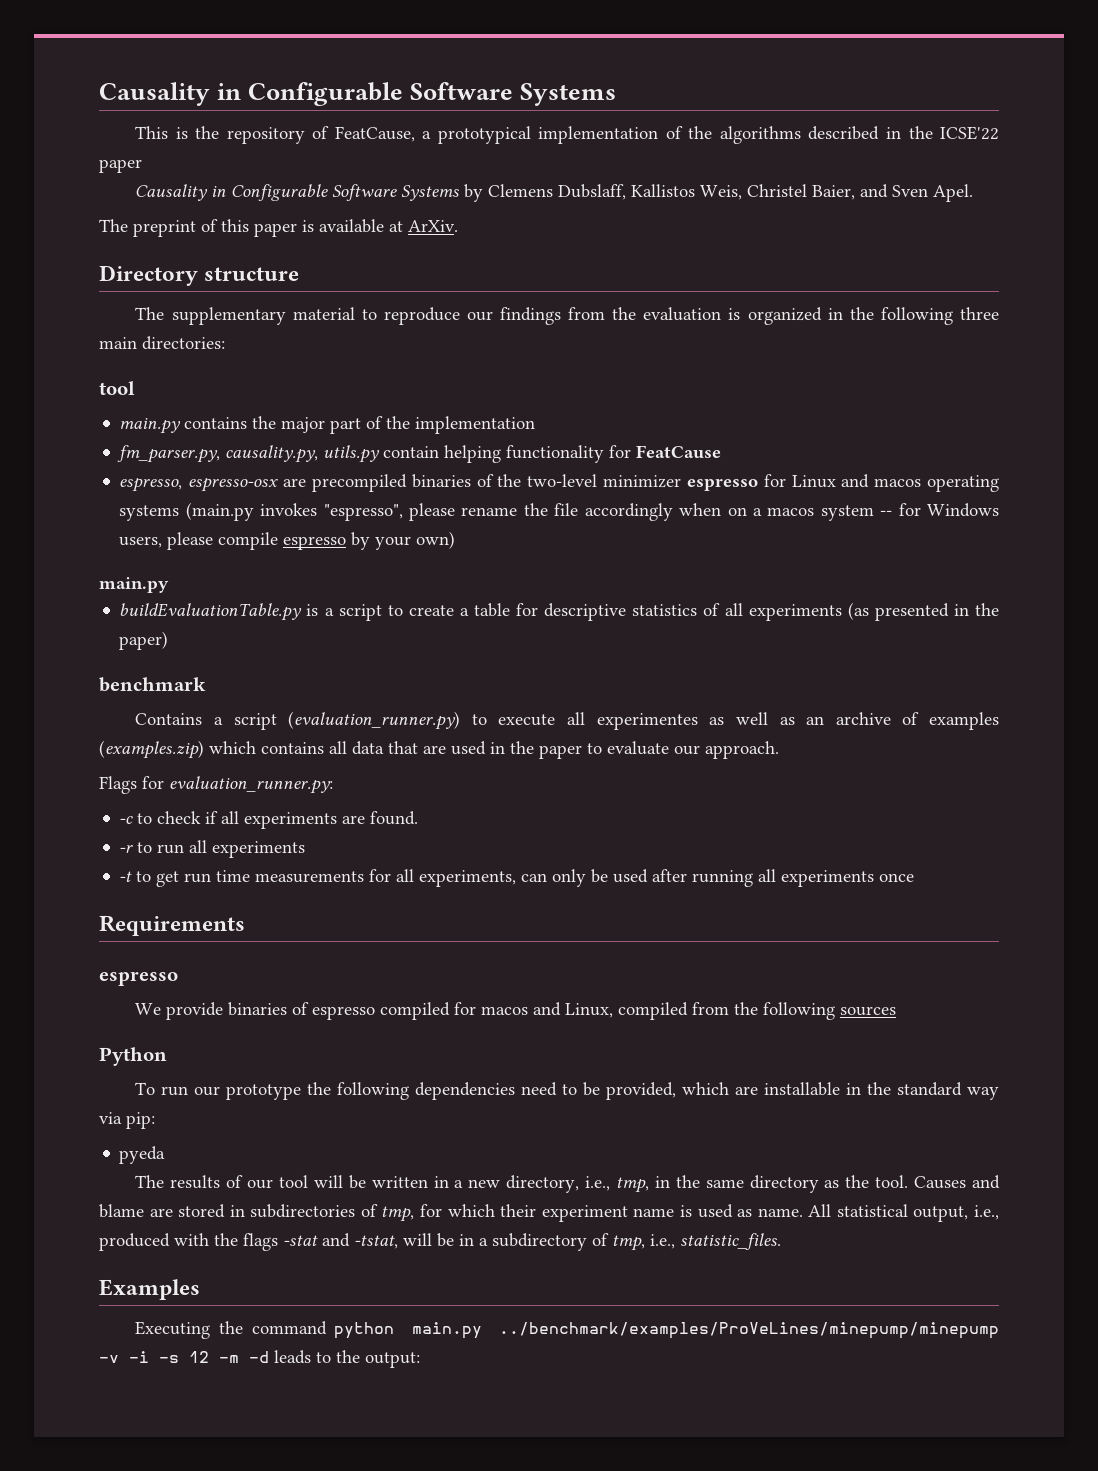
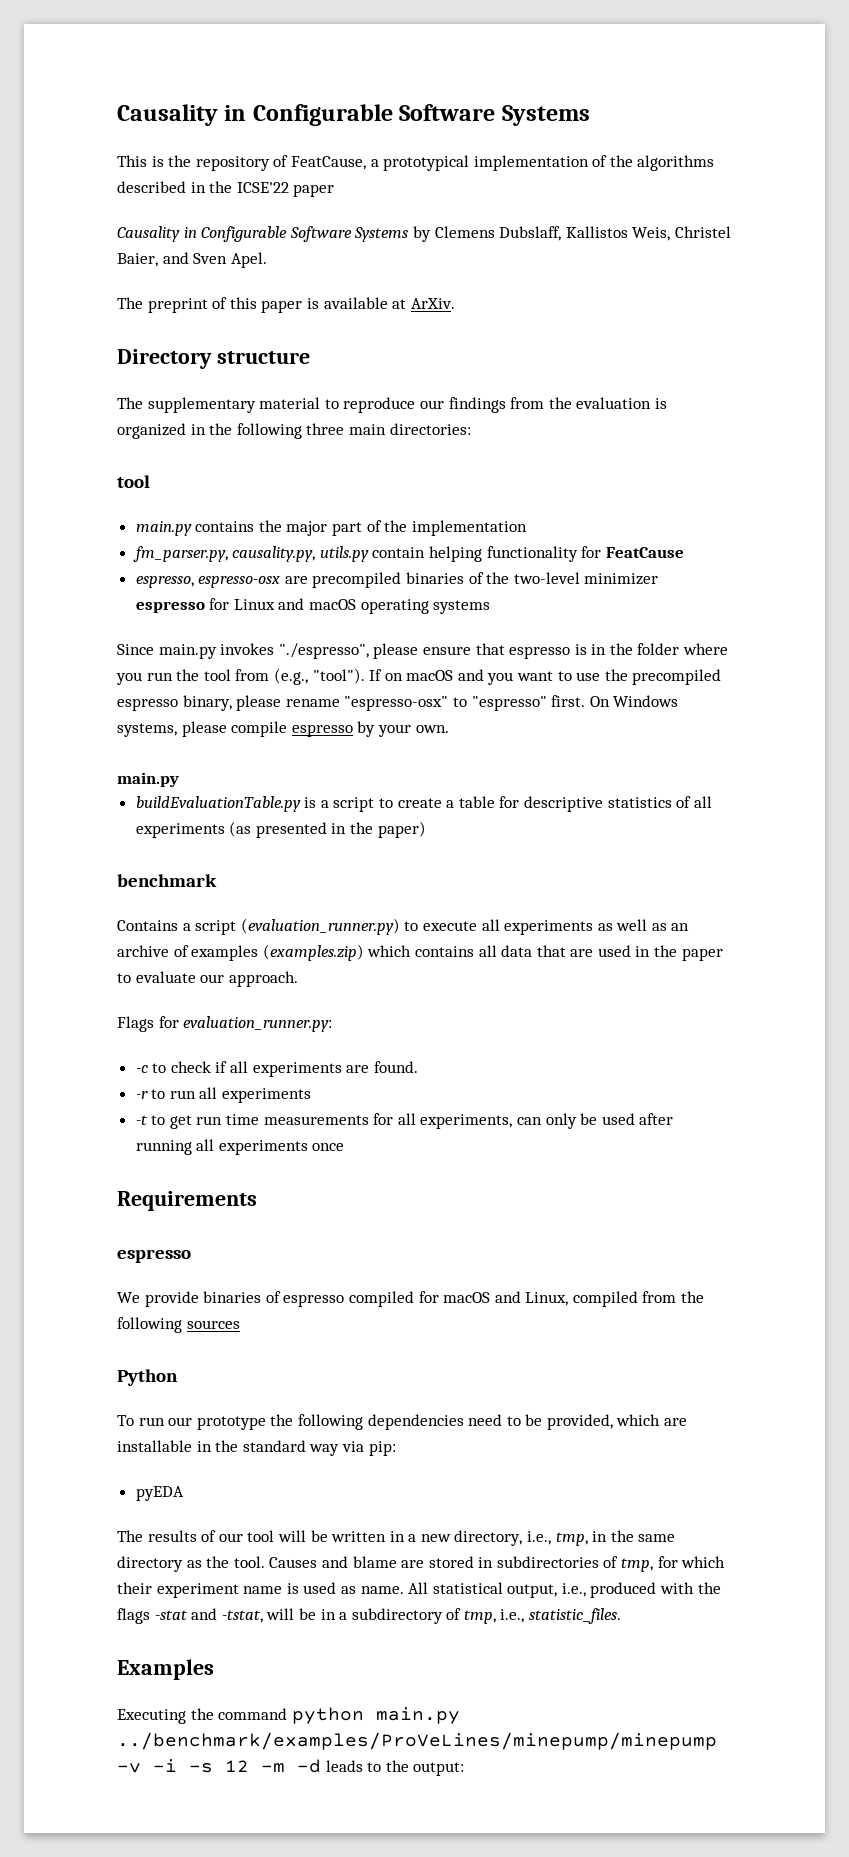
- espresso, espresso-osx are precompiled binaries of the two-level minimizer espresso for Linux and macos operating systems (main.py invokes "espresso", please rename the file accordingly when on a macos system -- for Windows users, please compile espresso by your own)
+ espresso, espresso-osx are precompiled binaries of the two-level minimizer espresso for Linux and macOS operating systems
+ Since main.py invokes "./espresso", please ensure that espresso is in the folder where you run the tool from (e.g., "tool"). If on macOS and you want to use the precompiled espresso binary, please rename "espresso-osx" to "espresso" first. On Windows systems, please compile espresso by your own.
- Contains a script (evaluation_runner.py) to execute all experimentes as well as an archive of examples (examples.zip) which contains all data that are used in the paper to evaluate our approach.
+ Contains a script (evaluation_runner.py) to execute all experiments as well as an archive of examples (examples.zip) which contains all data that are used in the paper to evaluate our approach.
- We provide binaries of espresso compiled for macos and Linux, compiled from the following sources
+ We provide binaries of espresso compiled for macOS and Linux, compiled from the following sources
- pyeda
+ pyEDA

